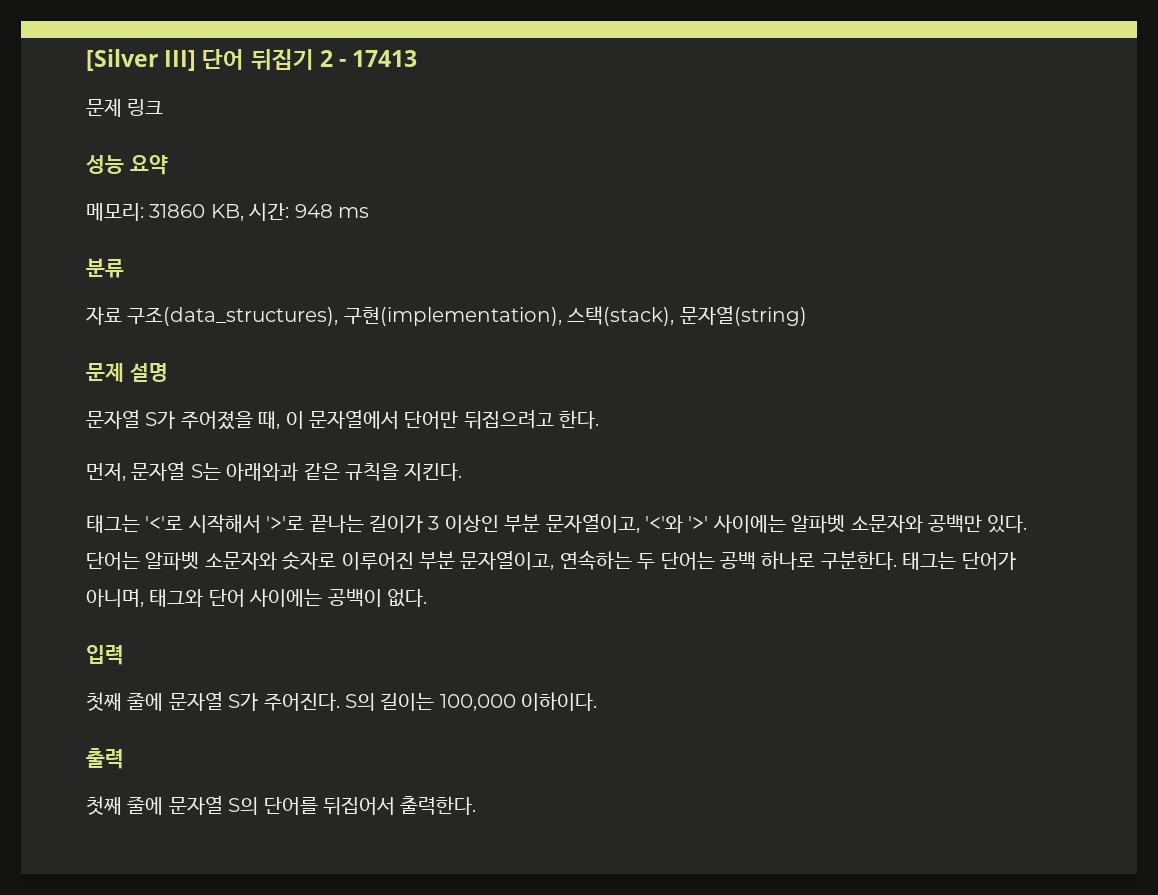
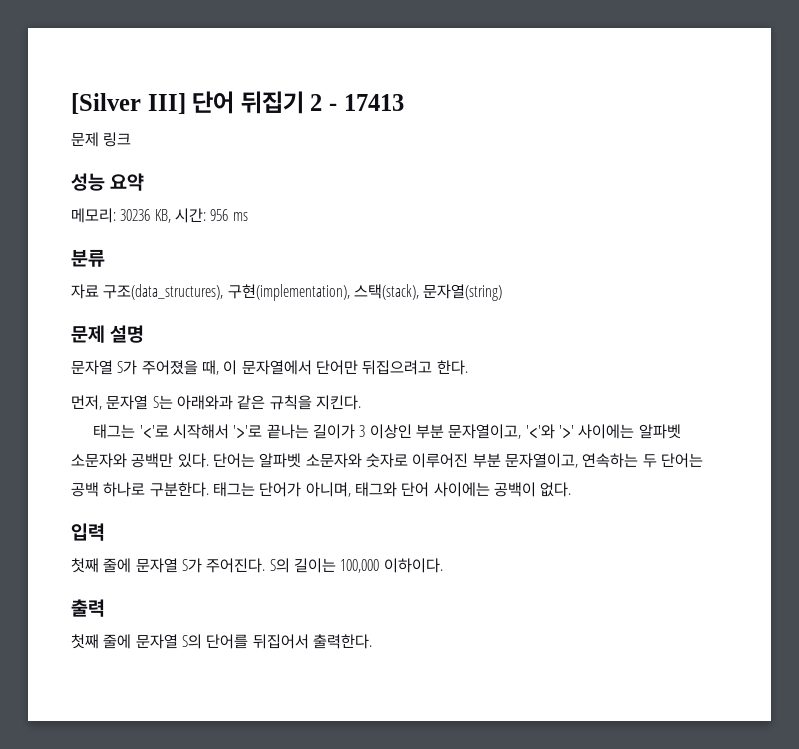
- 메모리: 31860 KB, 시간: 948 ms
+ 메모리: 30236 KB, 시간: 956 ms

